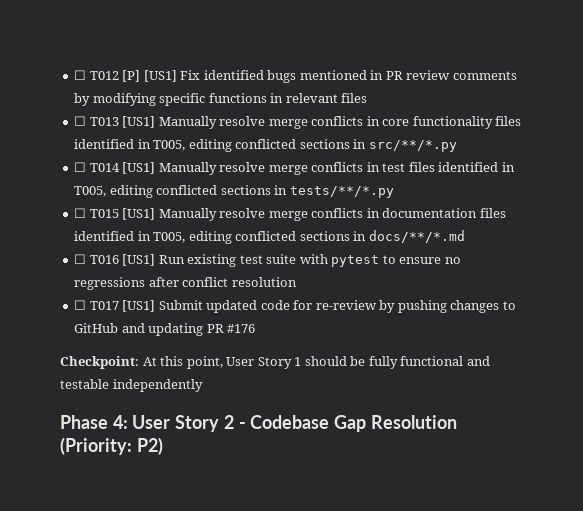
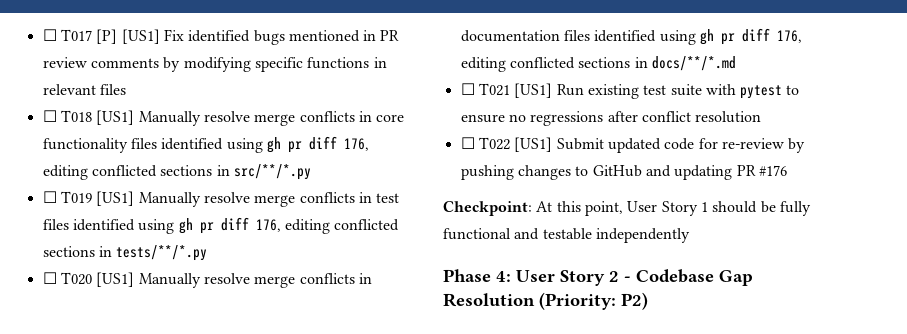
- ☐ T012 [P] [US1] Fix identified bugs mentioned in PR review comments by modifying specific functions in relevant files
+ ☐ T017 [P] [US1] Fix identified bugs mentioned in PR review comments by modifying specific functions in relevant files
- ☐ T013 [US1] Manually resolve merge conflicts in core functionality files identified in T005, editing conflicted sections in src/**/*.py
+ ☐ T018 [US1] Manually resolve merge conflicts in core functionality files identified using gh pr diff 176, editing conflicted sections in src/**/*.py
- ☐ T014 [US1] Manually resolve merge conflicts in test files identified in T005, editing conflicted sections in tests/**/*.py
+ ☐ T019 [US1] Manually resolve merge conflicts in test files identified using gh pr diff 176, editing conflicted sections in tests/**/*.py
- ☐ T015 [US1] Manually resolve merge conflicts in documentation files identified in T005, editing conflicted sections in docs/**/*.md
+ ☐ T020 [US1] Manually resolve merge conflicts in documentation files identified using gh pr diff 176, editing conflicted sections in docs/**/*.md
- ☐ T016 [US1] Run existing test suite with pytest to ensure no regressions after conflict resolution
+ ☐ T021 [US1] Run existing test suite with pytest to ensure no regressions after conflict resolution
- ☐ T017 [US1] Submit updated code for re-review by pushing changes to GitHub and updating PR #176
+ ☐ T022 [US1] Submit updated code for re-review by pushing changes to GitHub and updating PR #176

